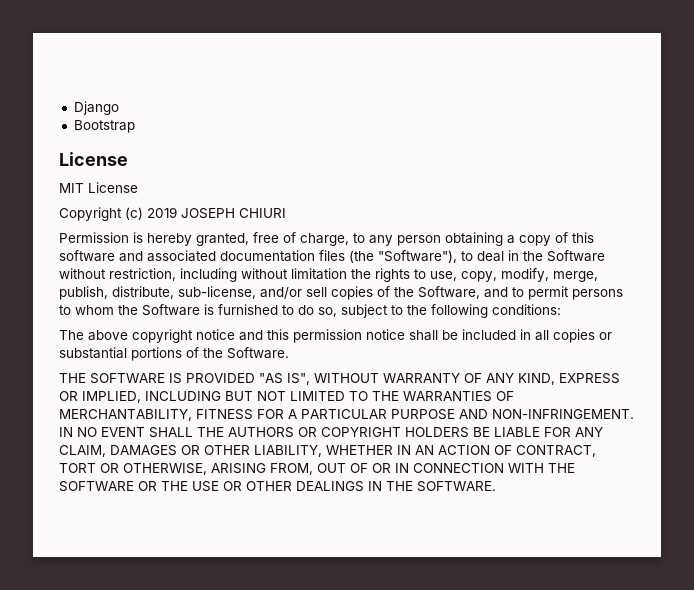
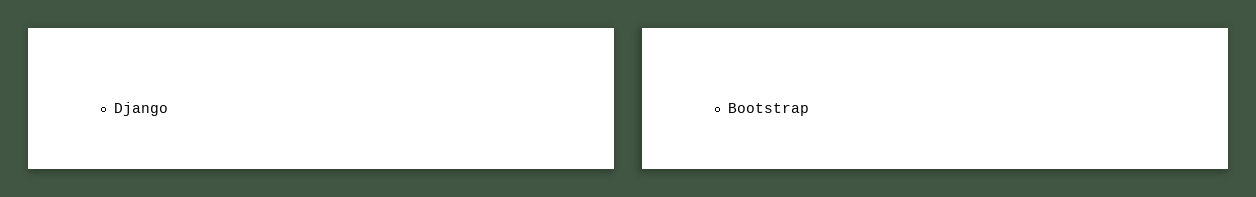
  Bootstrap
- License
- MIT License
- Copyright (c) 2019 JOSEPH CHIURI
- Permission is hereby granted, free of charge, to any person obtaining a copy of this software and associated documentation files (the "Software"), to deal in the Software without restriction, including without limitation the rights to use, copy, modify, merge, publish, distribute, sub-license, and/or sell copies of the Software, and to permit persons to whom the Software is furnished to do so, subject to the following conditions:
- The above copyright notice and this permission notice shall be included in all copies or substantial portions of the Software.
- THE SOFTWARE IS PROVIDED "AS IS", WITHOUT WARRANTY OF ANY KIND, EXPRESS OR IMPLIED, INCLUDING BUT NOT LIMITED TO THE WARRANTIES OF MERCHANTABILITY, FITNESS FOR A PARTICULAR PURPOSE AND NON-INFRINGEMENT. IN NO EVENT SHALL THE AUTHORS OR COPYRIGHT HOLDERS BE LIABLE FOR ANY CLAIM, DAMAGES OR OTHER LIABILITY, WHETHER IN AN ACTION OF CONTRACT, TORT OR OTHERWISE, ARISING FROM, OUT OF OR IN CONNECTION WITH THE SOFTWARE OR THE USE OR OTHER DEALINGS IN THE SOFTWARE.

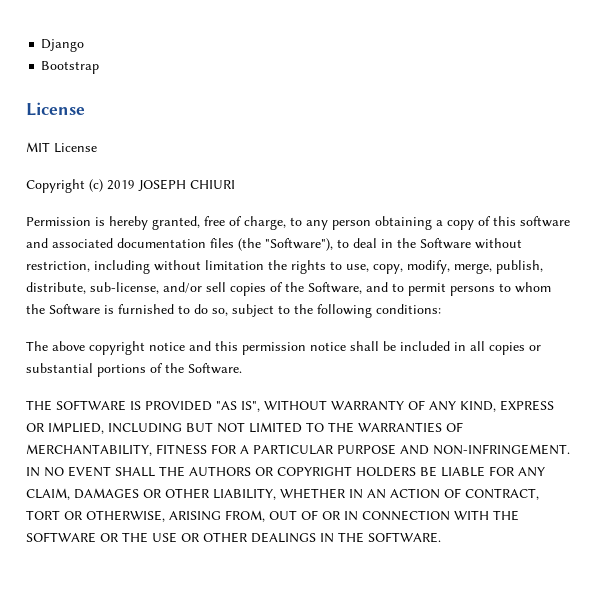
  Bootstrap
+ License
+ MIT License
+ Copyright (c) 2019 JOSEPH CHIURI
+ Permission is hereby granted, free of charge, to any person obtaining a copy of this software and associated documentation files (the "Software"), to deal in the Software without restriction, including without limitation the rights to use, copy, modify, merge, publish, distribute, sub-license, and/or sell copies of the Software, and to permit persons to whom the Software is furnished to do so, subject to the following conditions:
+ The above copyright notice and this permission notice shall be included in all copies or substantial portions of the Software.
+ THE SOFTWARE IS PROVIDED "AS IS", WITHOUT WARRANTY OF ANY KIND, EXPRESS OR IMPLIED, INCLUDING BUT NOT LIMITED TO THE WARRANTIES OF MERCHANTABILITY, FITNESS FOR A PARTICULAR PURPOSE AND NON-INFRINGEMENT. IN NO EVENT SHALL THE AUTHORS OR COPYRIGHT HOLDERS BE LIABLE FOR ANY CLAIM, DAMAGES OR OTHER LIABILITY, WHETHER IN AN ACTION OF CONTRACT, TORT OR OTHERWISE, ARISING FROM, OUT OF OR IN CONNECTION WITH THE SOFTWARE OR THE USE OR OTHER DEALINGS IN THE SOFTWARE.

